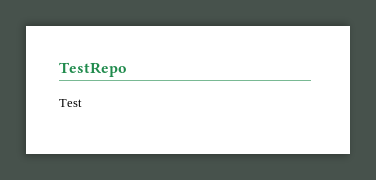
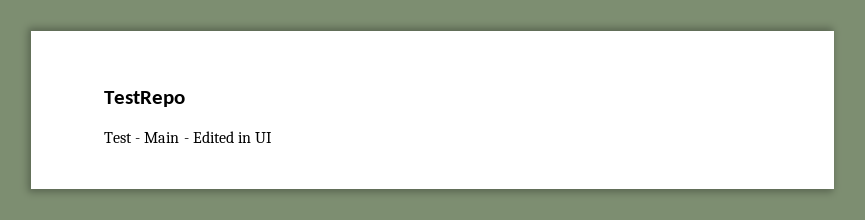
- Test
+ Test - Main - Edited in UI

